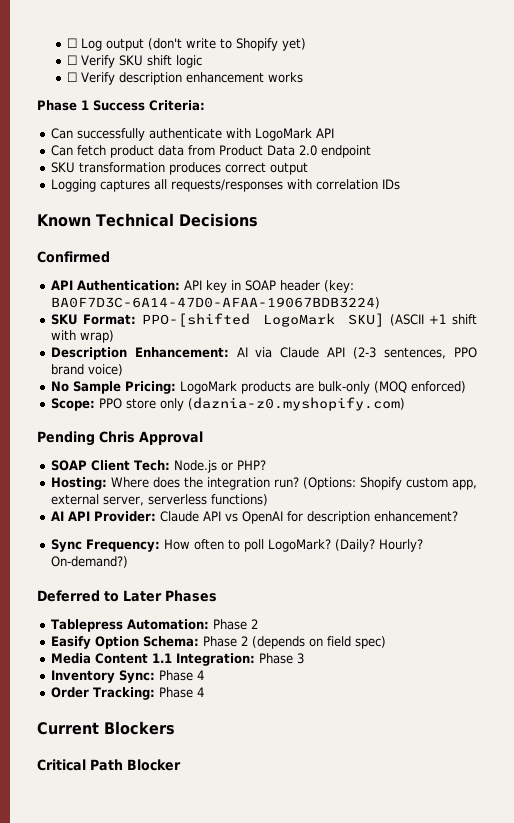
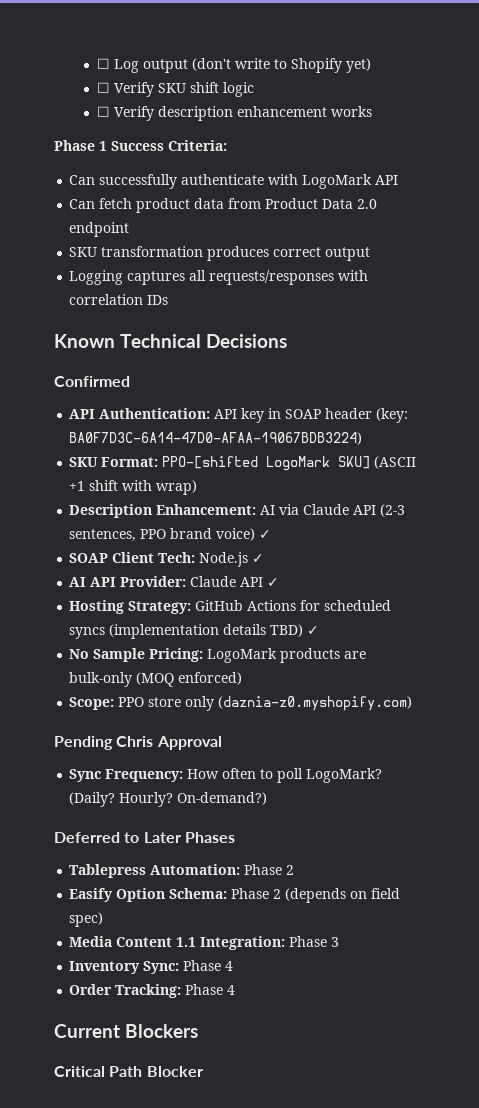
- Description Enhancement: AI via Claude API (2-3 sentences, PPO brand voice)
+ Description Enhancement: AI via Claude API (2-3 sentences, PPO brand voice) ✓
+ SOAP Client Tech: Node.js ✓
+ AI API Provider: Claude API ✓
+ Hosting Strategy: GitHub Actions for scheduled syncs (implementation details TBD) ✓
- SOAP Client Tech: Node.js or PHP?
- Hosting: Where does the integration run? (Options: Shopify custom app, external server, serverless functions)
- AI API Provider: Claude API vs OpenAI for description enhancement?

